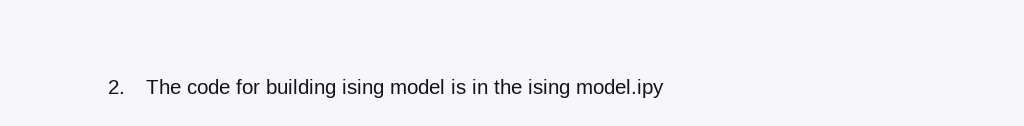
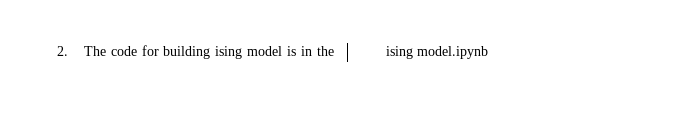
- 2. The code for building ising model is in the ising model.ipy
+ 2. The code for building ising model is in the ising model.ipynb

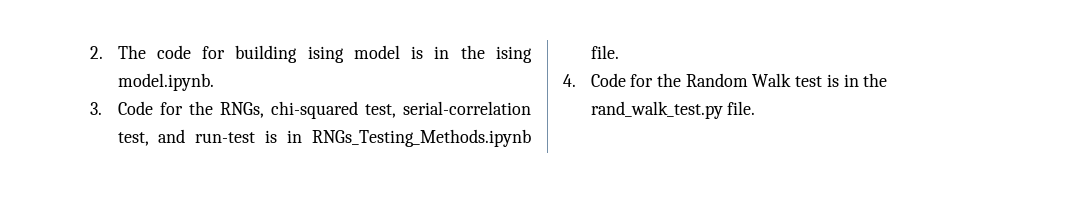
- 2. The code for building ising model is in the ising model.ipynb
+ 2. The code for building ising model is in the ising model.ipynb.
+ 3. Code for the RNGs, chi-squared test, serial-correlation test, and run-test is in RNGs_Testing_Methods.ipynb file.
+ 4. Code for the Random Walk test is in the rand_walk_test.py file.

